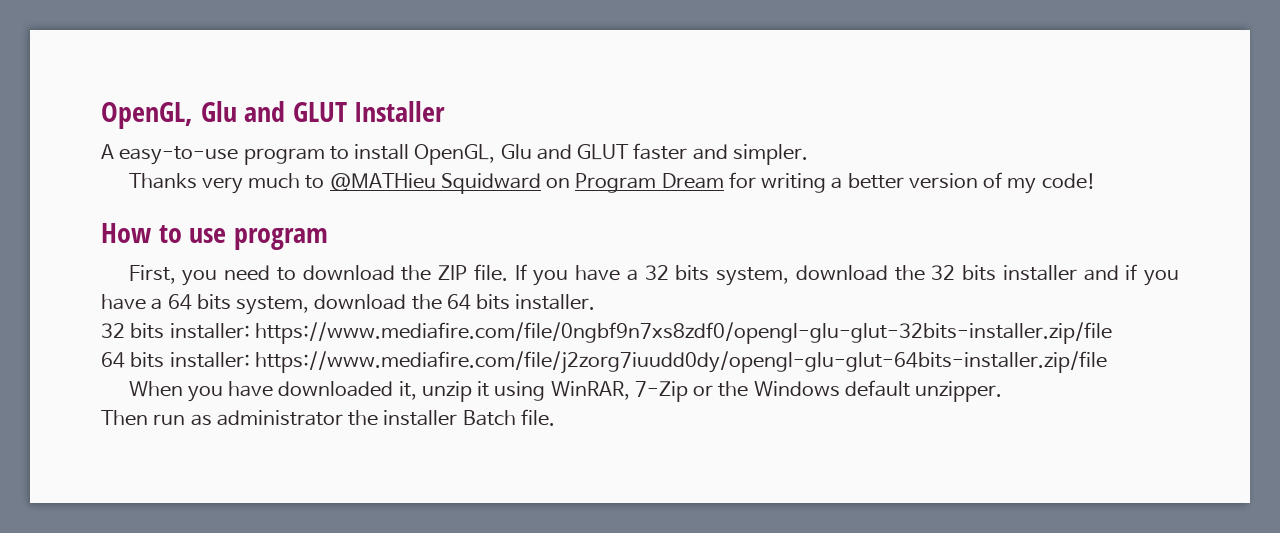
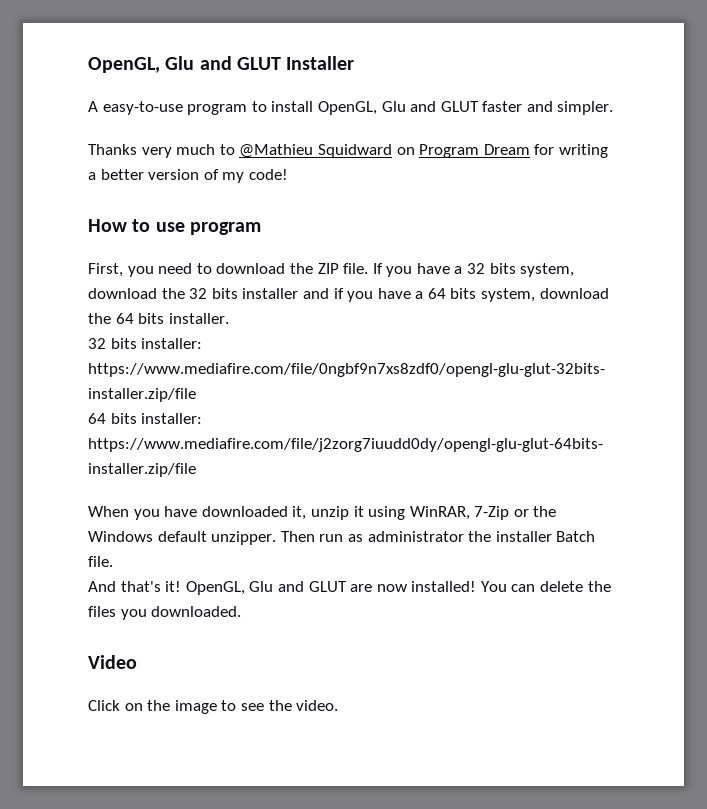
- Thanks very much to @MATHieu Squidward on Program Dream for writing a better version of my code!
+ Thanks very much to @Mathieu Squidward on Program Dream for writing a better version of my code!
- When you have downloaded it, unzip it using WinRAR, 7-Zip or the Windows default unzipper.
- Then run as administrator the installer Batch file.
+ When you have downloaded it, unzip it using WinRAR, 7-Zip or the Windows default unzipper. Then run as administrator the installer Batch file.
+ And that's it! OpenGL, Glu and GLUT are now installed! You can delete the files you downloaded.
+ Video
+ Click on the image to see the video.

